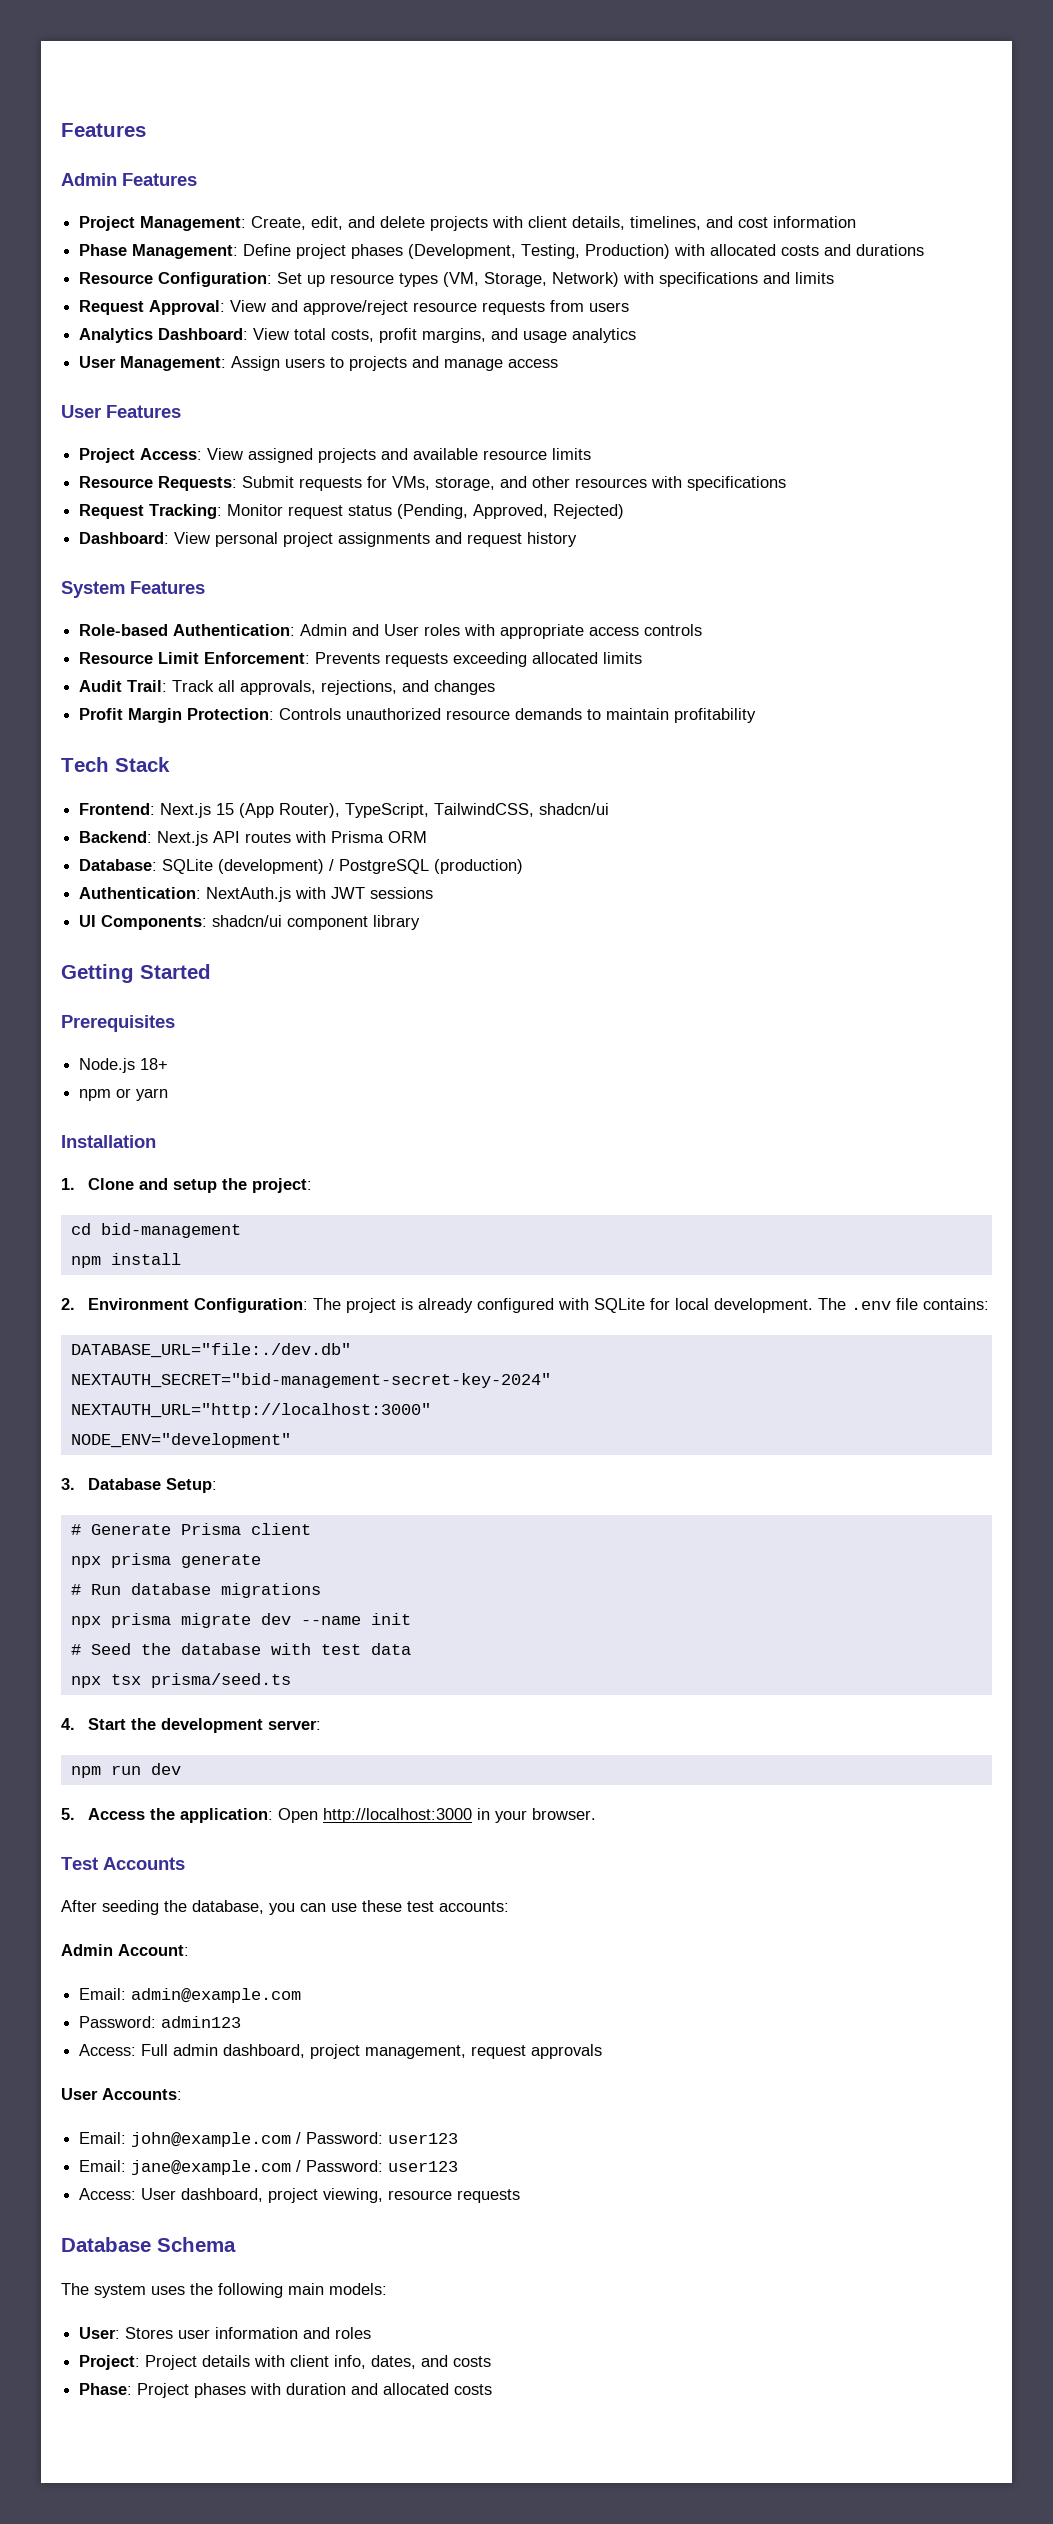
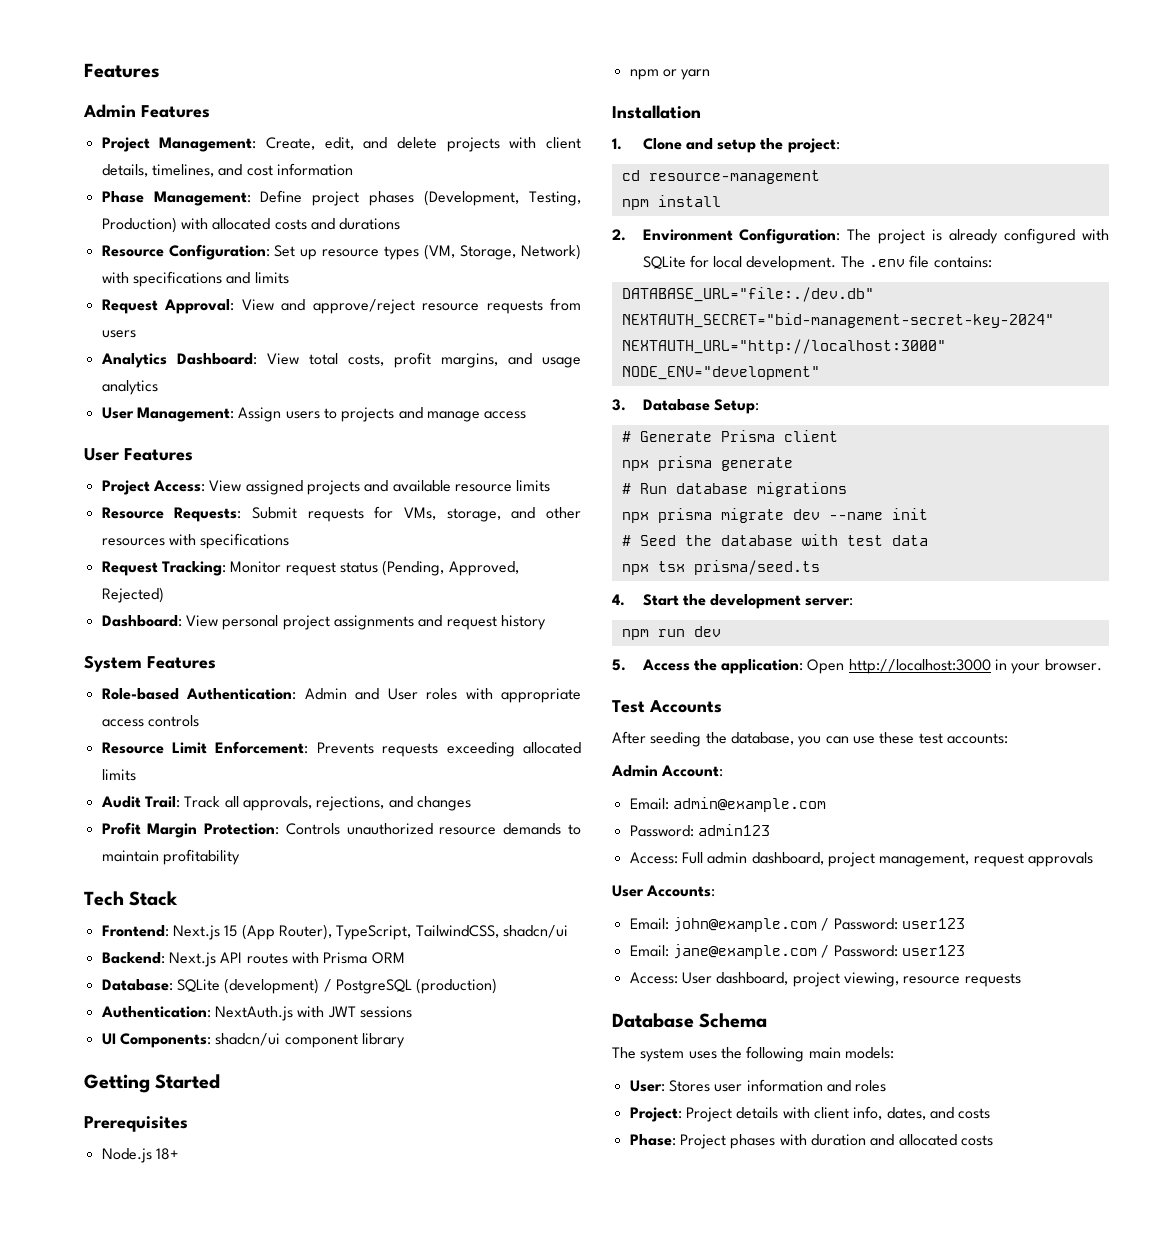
- cd bid-management
+ cd resource-management

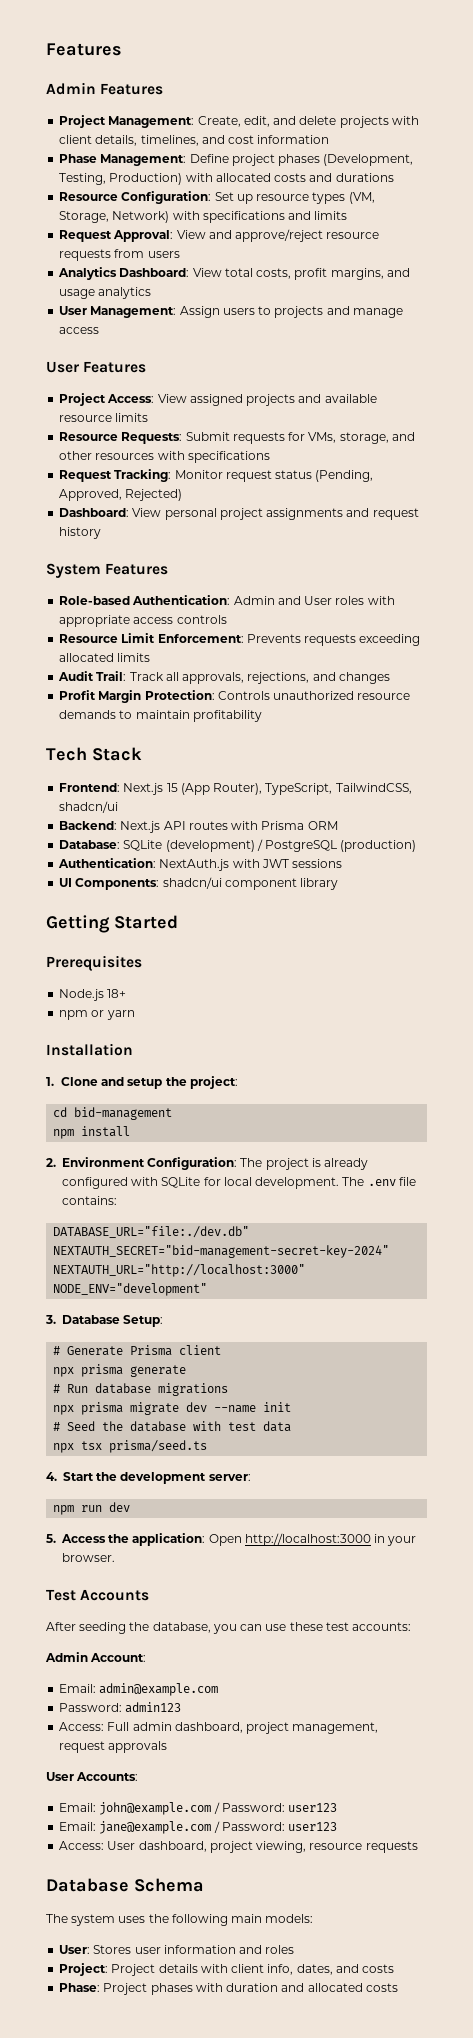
- cd resource-management
+ cd bid-management

